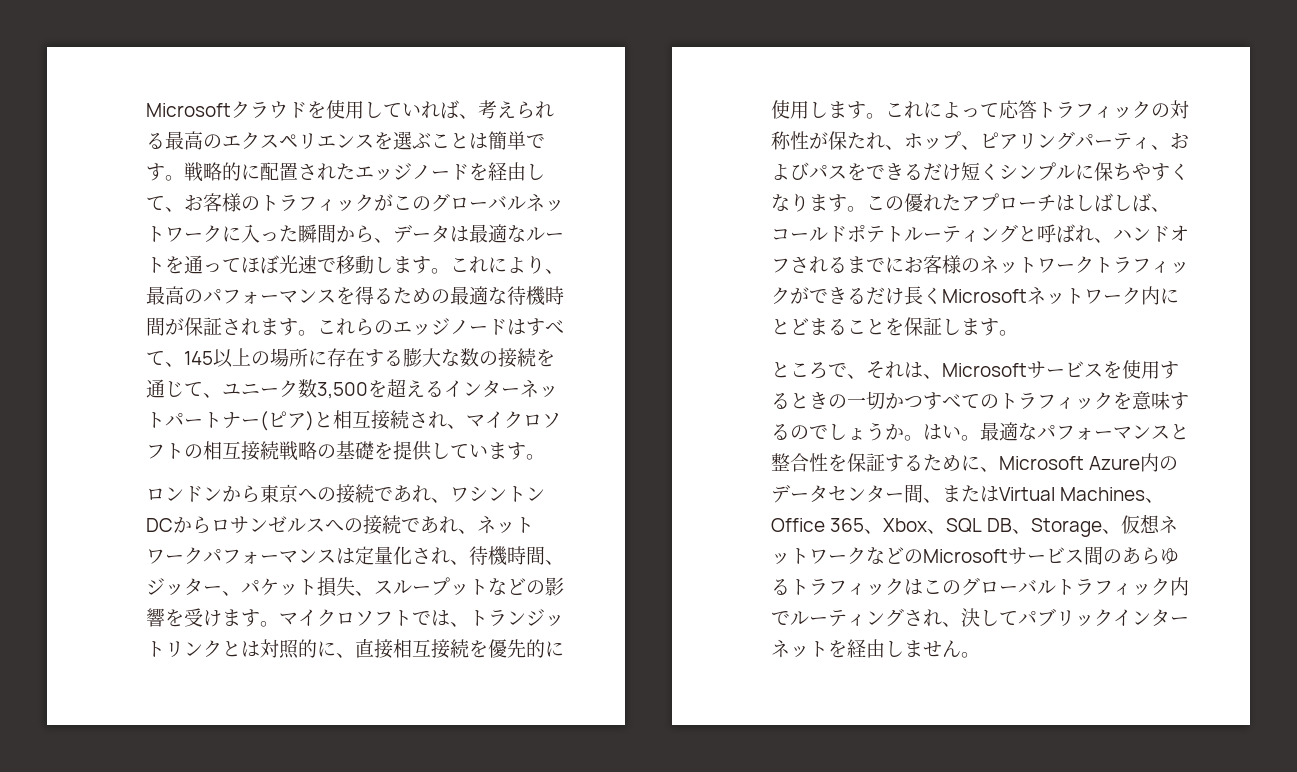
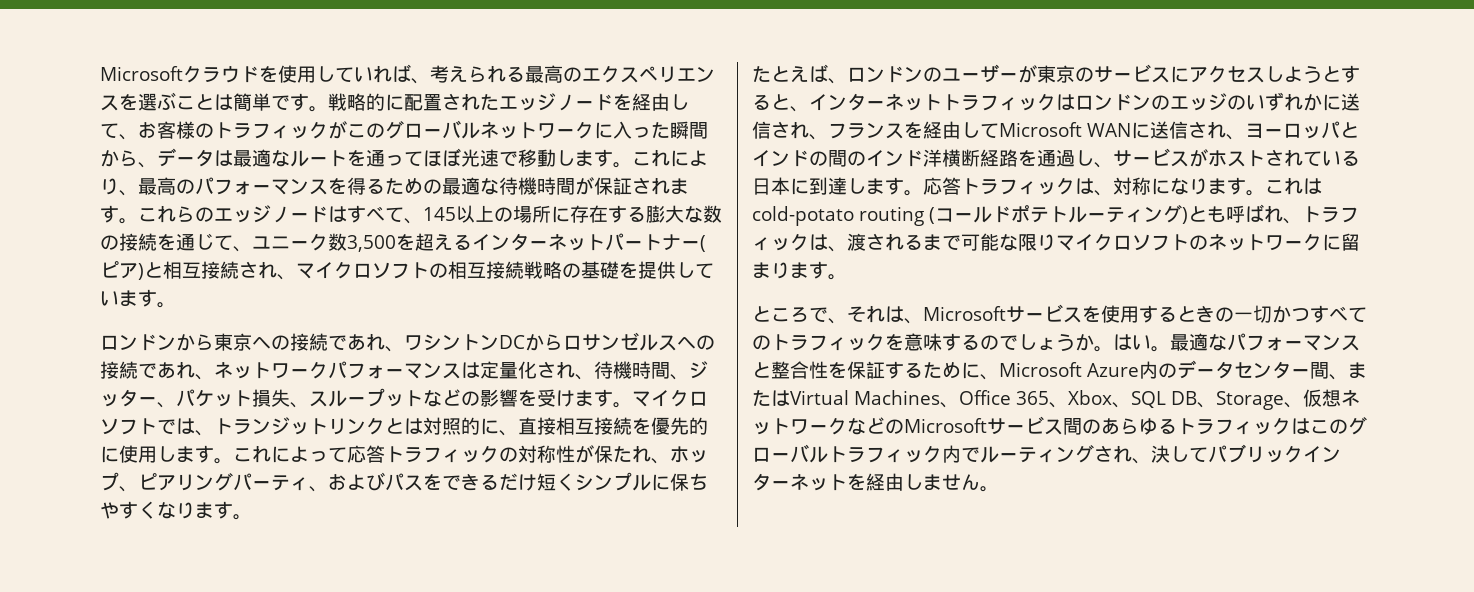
- これによって応答トラフィックの対称性が保たれ、ホップ、ピアリングパーティ、およびパスをできるだけ短くシンプルに保ちやすくなります。この優れたアプローチはしばしば、コールドポテトルーティングと呼ばれ、ハンドオフされるまでにお客様のネットワークトラフィックができるだけ長くMicrosoftネットワーク内にとどまることを保証します。
+ これによって応答トラフィックの対称性が保たれ、ホップ、ピアリングパーティ、およびパスをできるだけ短くシンプルに保ちやすくなります。
+ たとえば、ロンドンのユーザーが東京のサービスにアクセスしようとすると、インターネットトラフィックはロンドンのエッジのいずれかに送信され、フランスを経由してMicrosoft WANに送信され、ヨーロッパとインドの間のインド洋横断経路を通過し、サービスがホストされている日本に到達します。応答トラフィックは、対称になります。これはcold-potato routing (コールドポテトルーティング)とも呼ばれ、トラフィックは、渡されるまで可能な限りマイクロソフトのネットワークに留まります。

